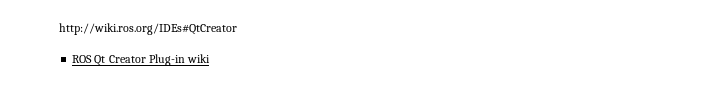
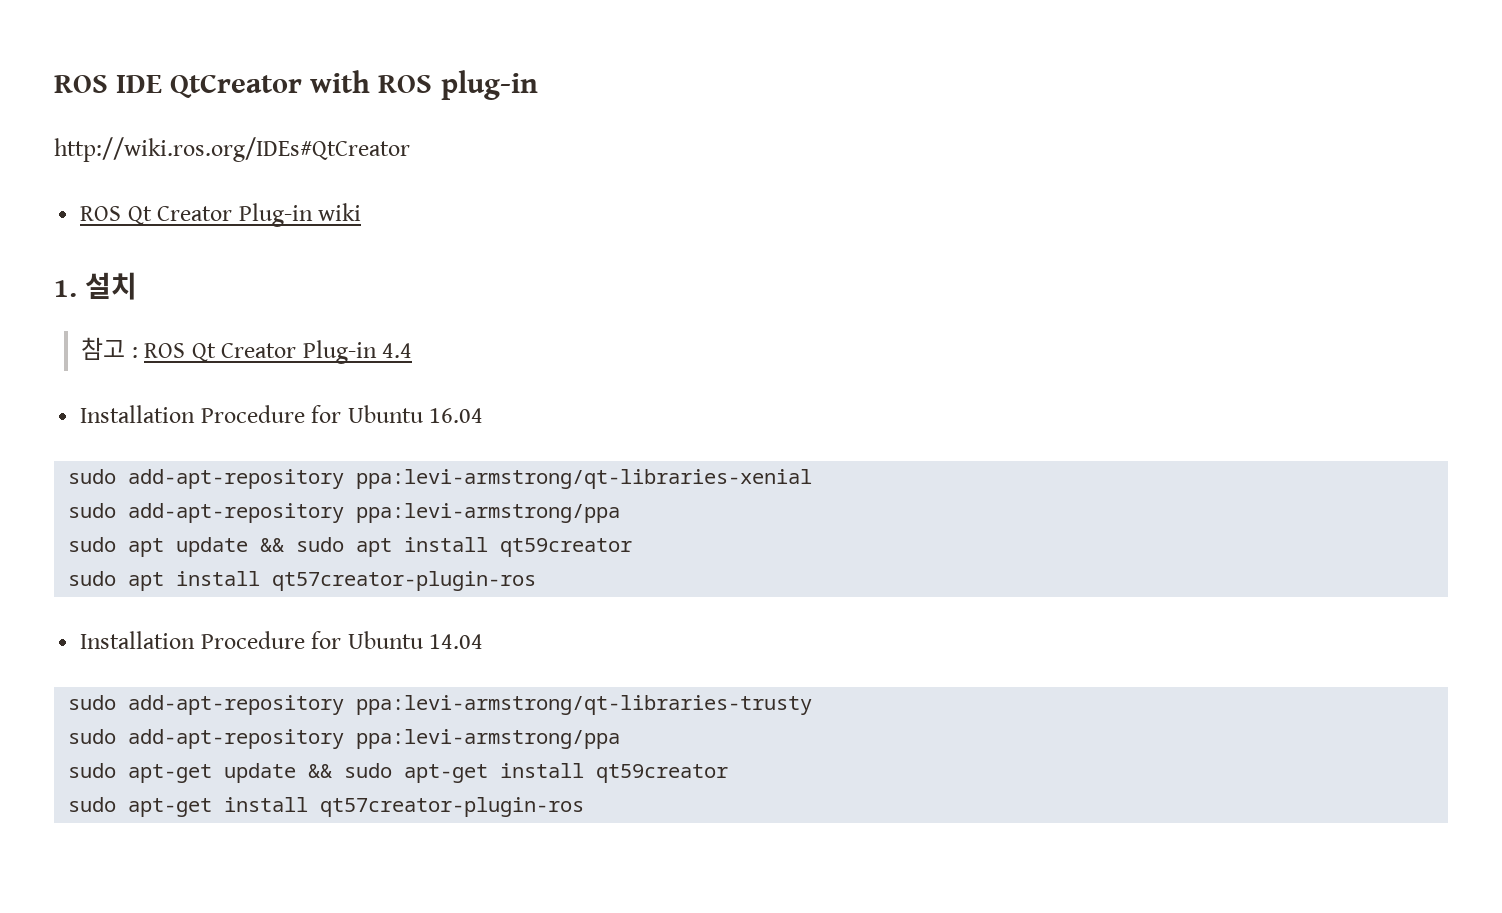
+ ROS IDE QtCreator with ROS plug-in
+ 1. 설치
+ 참고 : ROS Qt Creator Plug-in 4.4
+ Installation Procedure for Ubuntu 16.04
+ sudo add-apt-repository ppa:levi-armstrong/qt-libraries-xenial
+ sudo add-apt-repository ppa:levi-armstrong/ppa
+ sudo apt update && sudo apt install qt59creator
+ sudo apt install qt57creator-plugin-ros
+ Installation Procedure for Ubuntu 14.04
+ sudo add-apt-repository ppa:levi-armstrong/qt-libraries-trusty
+ sudo add-apt-repository ppa:levi-armstrong/ppa
+ sudo apt-get update && sudo apt-get install qt59creator
+ sudo apt-get install qt57creator-plugin-ros

